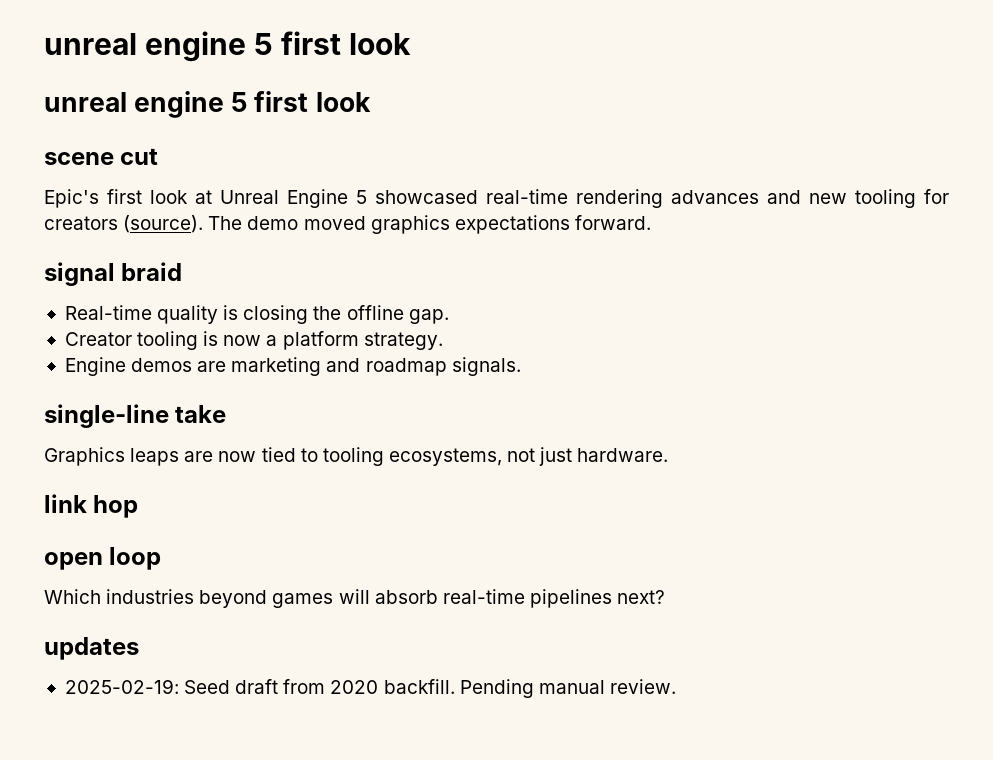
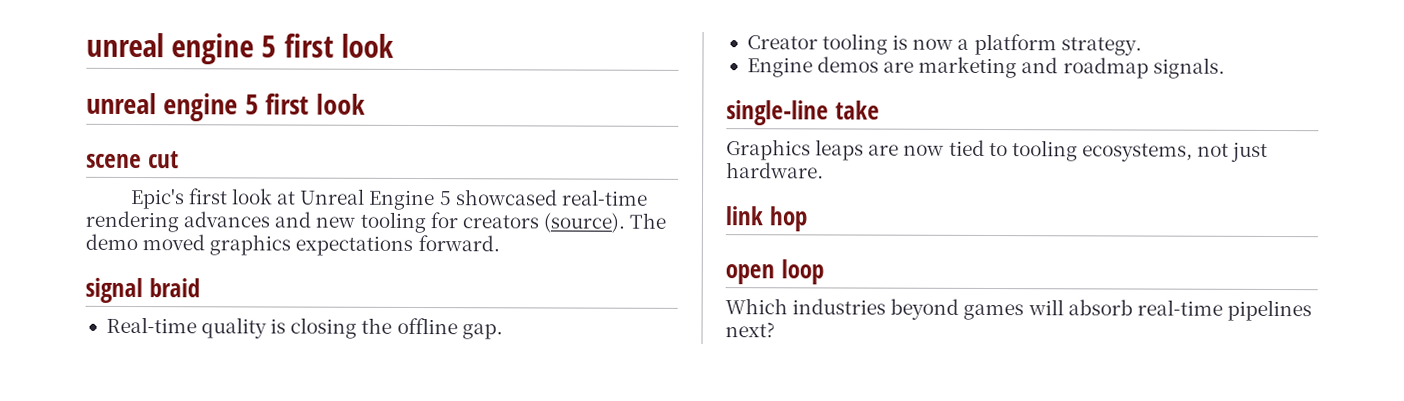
- updates
- 2025-02-19: Seed draft from 2020 backfill. Pending manual review.

